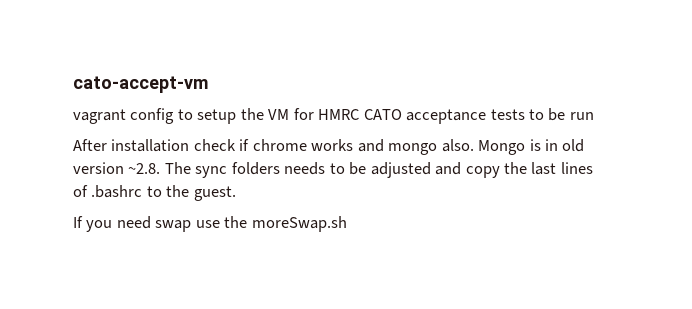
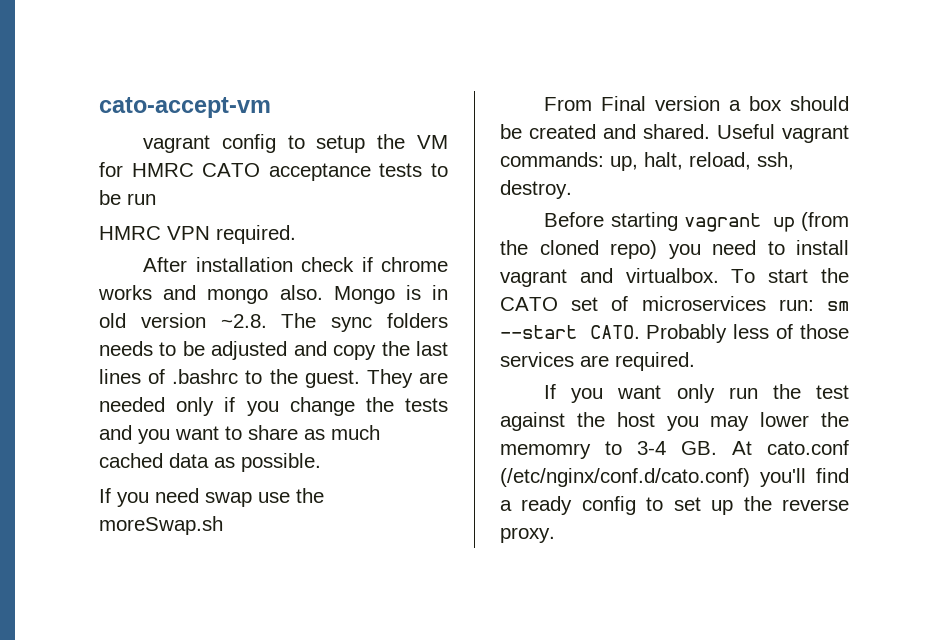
+ HMRC VPN required.
+ They are needed only if you change the tests and you want to share as much cached data as possible.
+ From Final version a box should be created and shared. Useful vagrant commands: up, halt, reload, ssh, destroy.
+ Before starting vagrant up (from the cloned repo) you need to install vagrant and virtualbox. To start the CATO set of microservices run: sm --start CATO. Probably less of those services are required.
+ If you want only run the test against the host you may lower the memomry to 3-4 GB. At cato.conf (/etc/nginx/conf.d/cato.conf) you'll find a ready config to set up the reverse proxy.

